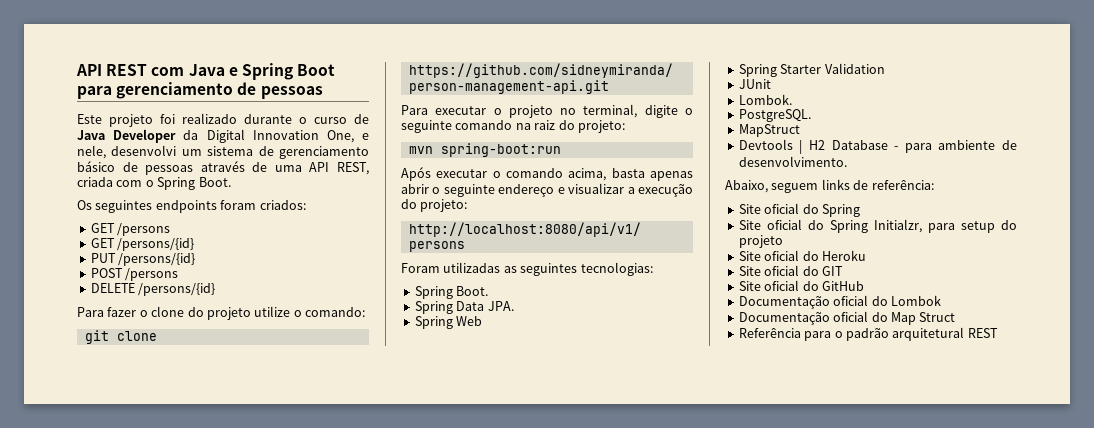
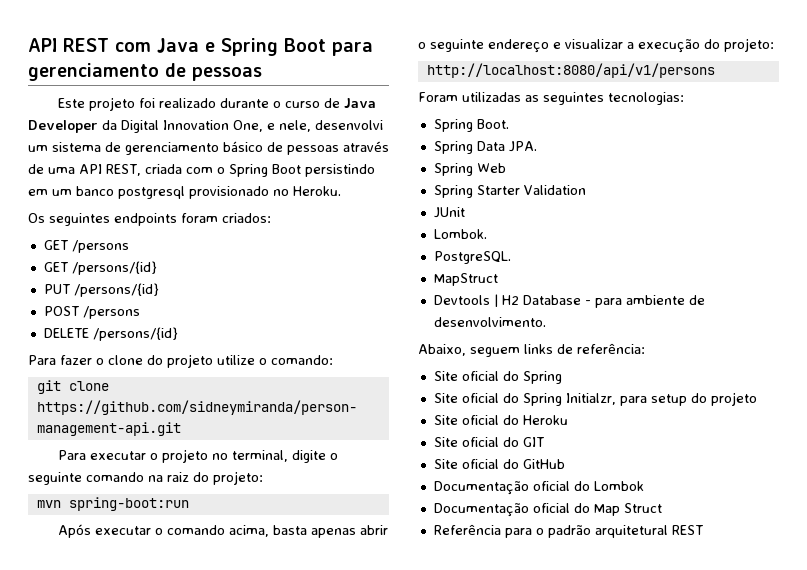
- Este projeto foi realizado durante o curso de Java Developer da Digital Innovation One, e nele, desenvolvi um sistema de gerenciamento básico de pessoas através de uma API REST, criada com o Spring Boot.
+ Este projeto foi realizado durante o curso de Java Developer da Digital Innovation One, e nele, desenvolvi um sistema de gerenciamento básico de pessoas através de uma API REST, criada com o Spring Boot persistindo em um banco postgresql provisionado no Heroku.

